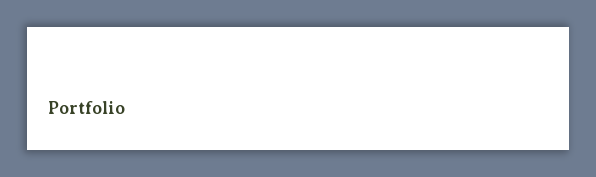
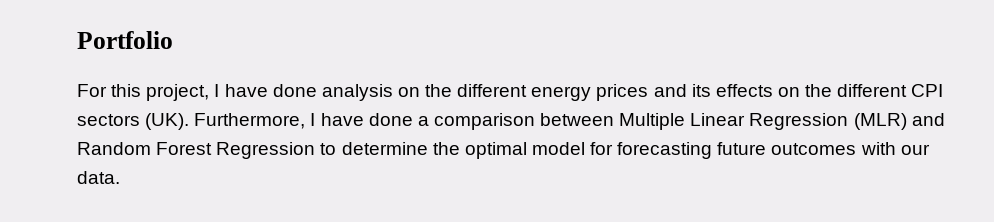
+ For this project, I have done analysis on the different energy prices and its effects on the different CPI sectors (UK). Furthermore, I have done a comparison between Multiple Linear Regression (MLR) and Random Forest Regression to determine the optimal model for forecasting future outcomes with our data.

